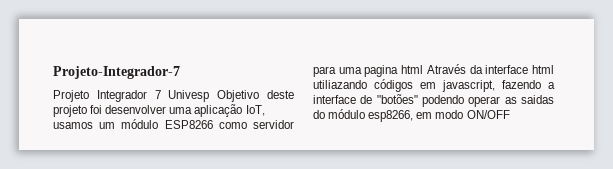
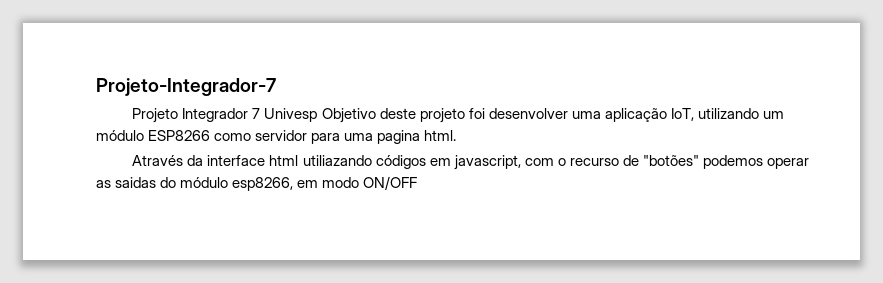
- Projeto Integrador 7 Univesp Objetivo deste projeto foi desenvolver uma aplicação IoT, usamos um módulo ESP8266 como servidor para uma pagina html Através da interface html utiliazando códigos em javascript, fazendo a interface de "botões" podendo operar as saidas do módulo esp8266, em modo ON/OFF
+ Projeto Integrador 7 Univesp Objetivo deste projeto foi desenvolver uma aplicação IoT, utilizando um módulo ESP8266 como servidor para uma pagina html.
+ Através da interface html utiliazando códigos em javascript, com o recurso de "botões" podemos operar as saidas do módulo esp8266, em modo ON/OFF

